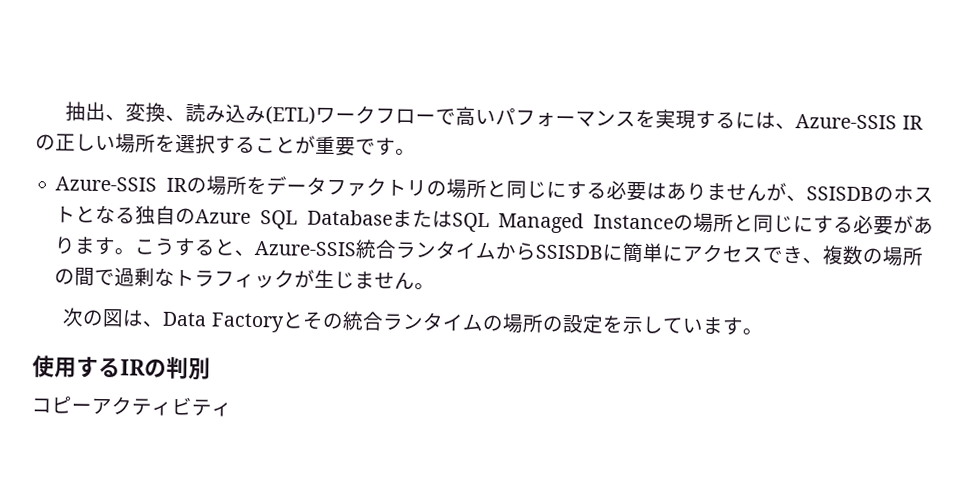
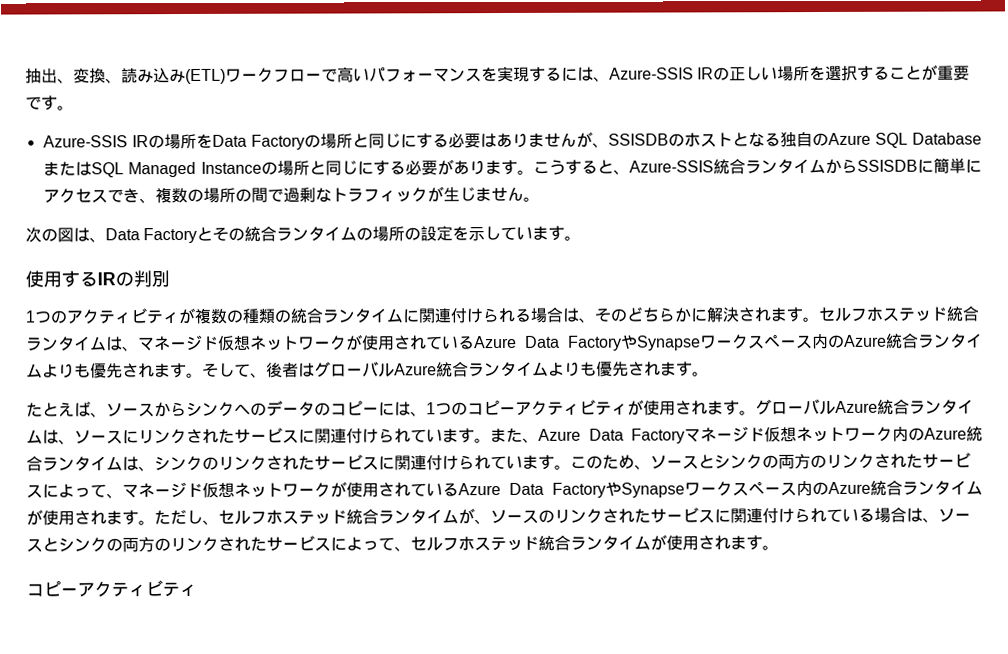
- Azure-SSIS IRの場所をデータファクトリの場所と同じにする必要はありませんが、SSISDBのホストとなる独自のAzure SQL DatabaseまたはSQL Managed Instanceの場所と同じにする必要があります。
+ Azure-SSIS IRの場所をData Factoryの場所と同じにする必要はありませんが、SSISDBのホストとなる独自のAzure SQL DatabaseまたはSQL Managed Instanceの場所と同じにする必要があります。
+ 1つのアクティビティが複数の種類の統合ランタイムに関連付けられる場合は、そのどちらかに解決されます。セルフホステッド統合ランタイムは、マネージド仮想ネットワークが使用されているAzure Data FactoryやSynapseワークスペース内のAzure統合ランタイムよりも優先されます。そして、後者はグローバルAzure統合ランタイムよりも優先されます。
+ たとえば、ソースからシンクへのデータのコピーには、1つのコピーアクティビティが使用されます。グローバルAzure統合ランタイムは、ソースにリンクされたサービスに関連付けられています。また、Azure Data Factoryマネージド仮想ネットワーク内のAzure統合ランタイムは、シンクのリンクされたサービスに関連付けられています。このため、ソースとシンクの両方のリンクされたサービスによって、マネージド仮想ネットワークが使用されているAzure Data FactoryやSynapseワークスペース内のAzure統合ランタイムが使用されます。ただし、セルフホステッド統合ランタイムが、ソースのリンクされたサービスに関連付けられている場合は、ソースとシンクの両方のリンクされたサービスによって、セルフホステッド統合ランタイムが使用されます。

